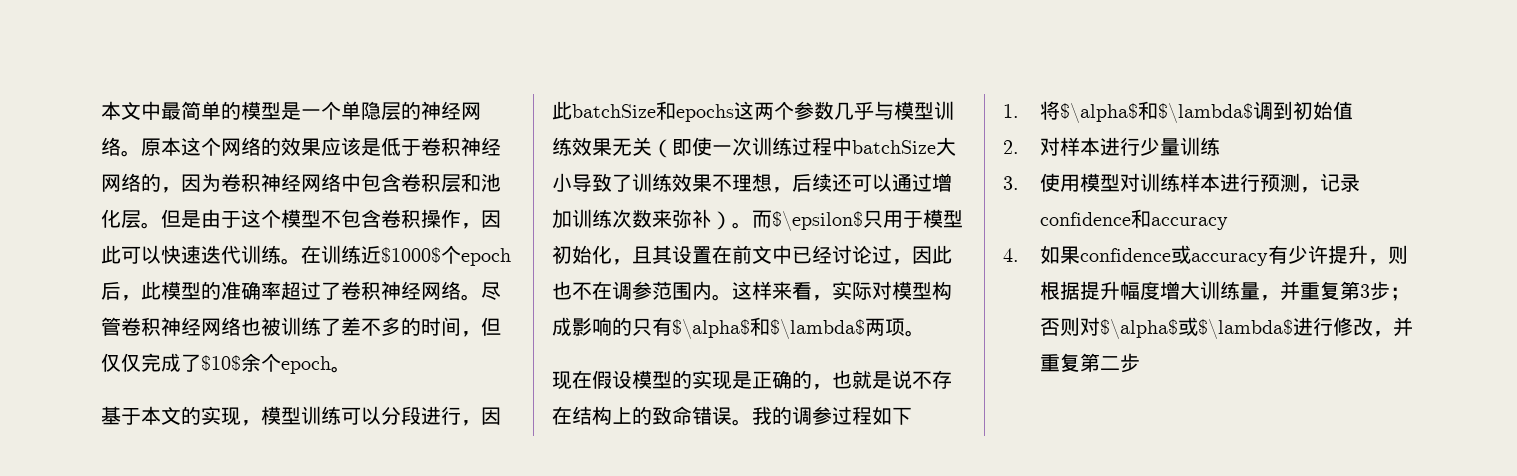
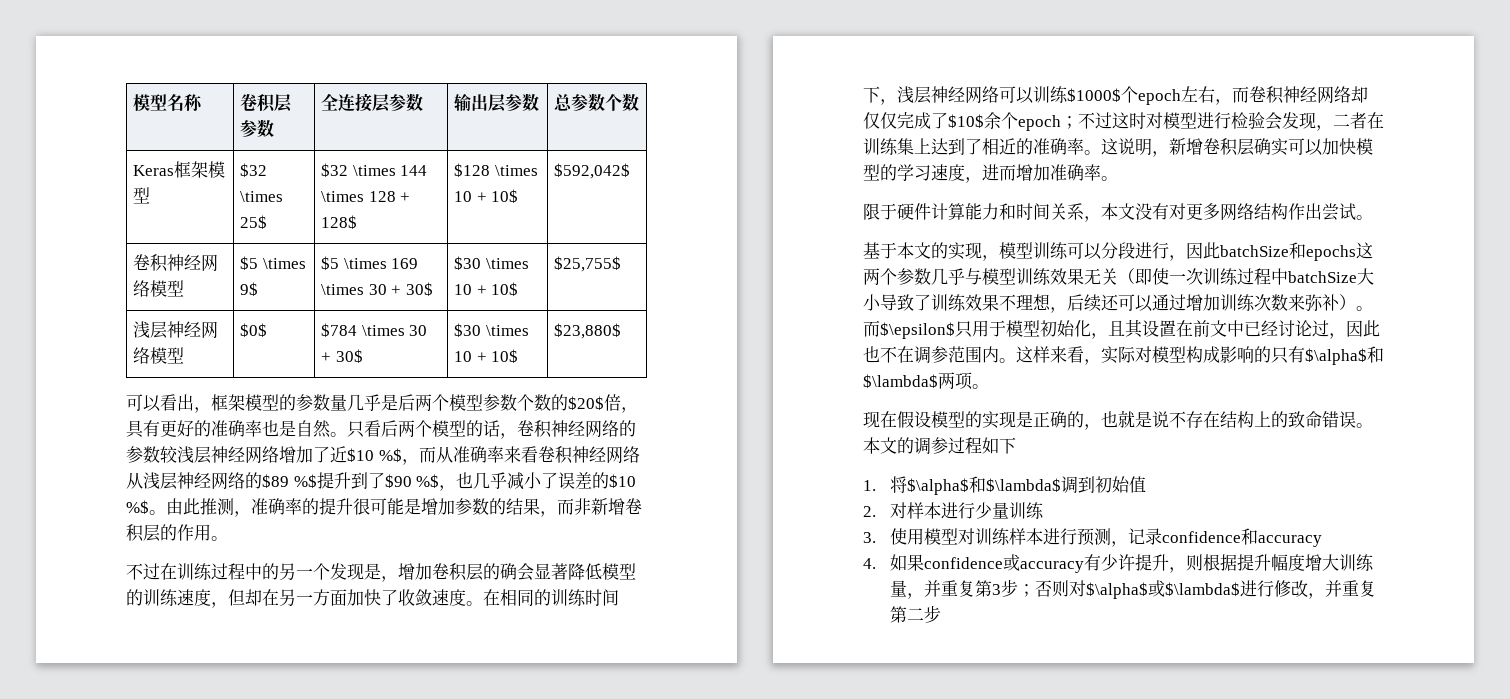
- 本文中最简单的模型是一个单隐层的神经网络。原本这个网络的效果应该是低于卷积神经网络的，因为卷积神经网络中包含卷积层和池化层。但是由于这个模型不包含卷积操作，因此可以快速迭代训练。在训练近$1000$个epoch后，此模型的准确率超过了卷积神经网络。尽管卷积神经网络也被训练了差不多的时间，但仅仅完成了$10$余个epoch。
+ 模型名称 | 卷积层参数 | 全连接层参数 | 输出层参数 | 总参数个数
+ Keras框架模型 | $32 \times 25$ | $32 \times 144 \times 128 + 128$ | $128 \times 10 + 10$ | $592,042$
+ 卷积神经网络模型 | $5 \times 9$ | $5 \times 169 \times 30 + 30$ | $30 \times 10 + 10$ | $25,755$
+ 浅层神经网络模型 | $0$ | $784 \times 30 + 30$ | $30 \times 10 + 10$ | $23,880$
+ 可以看出，框架模型的参数量几乎是后两个模型参数个数的$20$倍，具有更好的准确率也是自然。只看后两个模型的话，卷积神经网络的参数较浅层神经网络增加了近$10 %$，而从准确率来看卷积神经网络从浅层神经网络的$89 %$提升到了$90 %$，也几乎减小了误差的$10 %$。由此推测，准确率的提升很可能是增加参数的结果，而非新增卷积层的作用。
+ 不过在训练过程中的另一个发现是，增加卷积层的确会显著降低模型的训练速度，但却在另一方面加快了收敛速度。在相同的训练时间下，浅层神经网络可以训练$1000$个epoch左右，而卷积神经网络却仅仅完成了$10$余个epoch；不过这时对模型进行检验会发现，二者在训练集上达到了相近的准确率。这说明，新增卷积层确实可以加快模型的学习速度，进而增加准确率。
+ 限于硬件计算能力和时间关系，本文没有对更多网络结构作出尝试。
- 我的调参过程如下
+ 本文的调参过程如下

